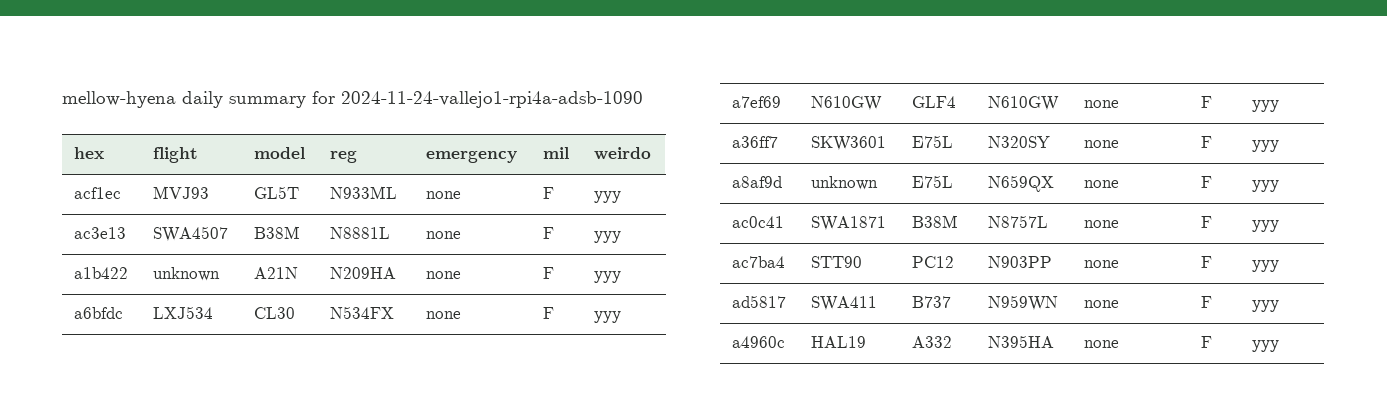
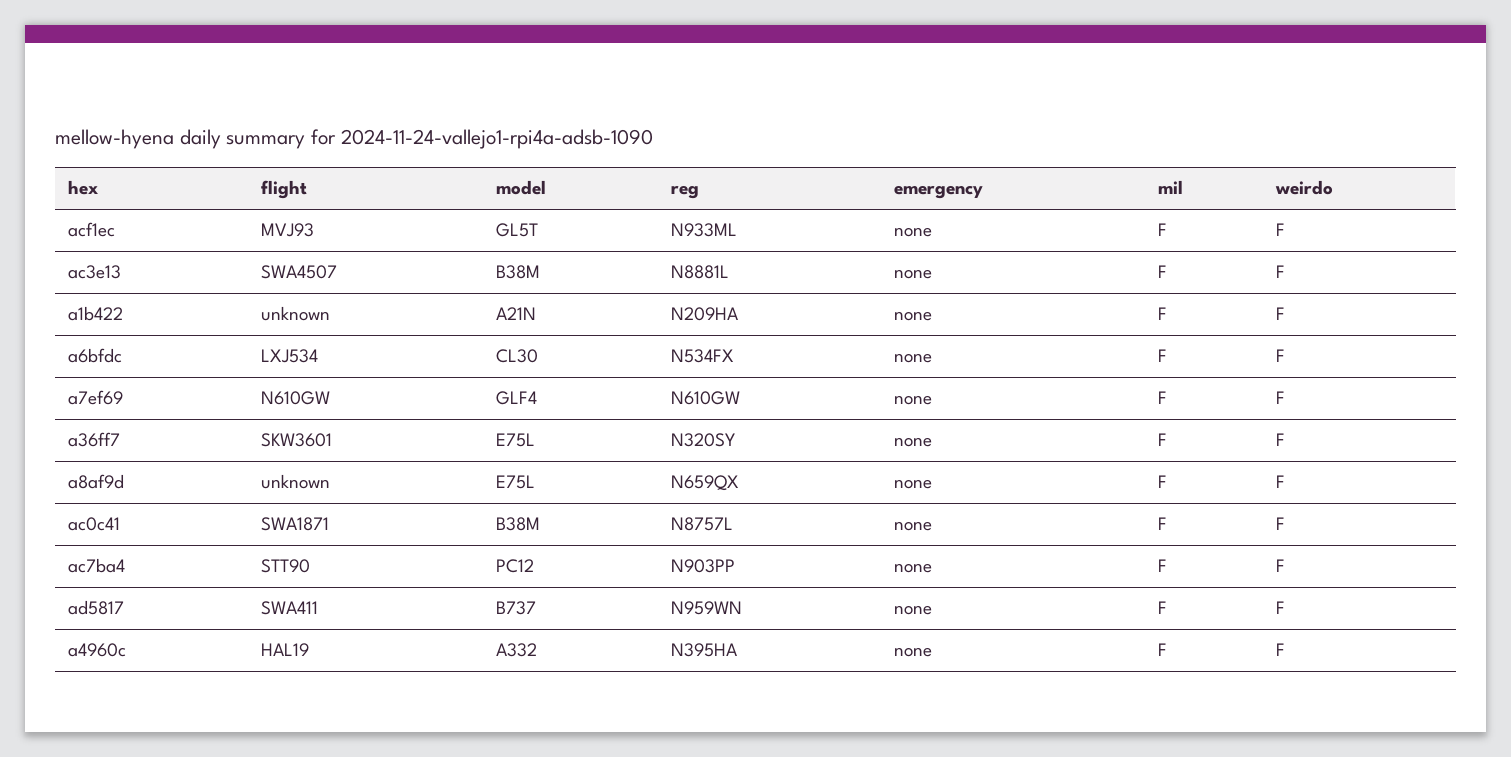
- acf1ec | MVJ93 | GL5T | N933ML | none | F | yyy
+ acf1ec | MVJ93 | GL5T | N933ML | none | F | F
- ac3e13 | SWA4507 | B38M | N8881L | none | F | yyy
+ ac3e13 | SWA4507 | B38M | N8881L | none | F | F
- a1b422 | unknown | A21N | N209HA | none | F | yyy
+ a1b422 | unknown | A21N | N209HA | none | F | F
- a6bfdc | LXJ534 | CL30 | N534FX | none | F | yyy
+ a6bfdc | LXJ534 | CL30 | N534FX | none | F | F
- a7ef69 | N610GW | GLF4 | N610GW | none | F | yyy
+ a7ef69 | N610GW | GLF4 | N610GW | none | F | F
- a36ff7 | SKW3601 | E75L | N320SY | none | F | yyy
+ a36ff7 | SKW3601 | E75L | N320SY | none | F | F
- a8af9d | unknown | E75L | N659QX | none | F | yyy
+ a8af9d | unknown | E75L | N659QX | none | F | F
- ac0c41 | SWA1871 | B38M | N8757L | none | F | yyy
+ ac0c41 | SWA1871 | B38M | N8757L | none | F | F
- ac7ba4 | STT90 | PC12 | N903PP | none | F | yyy
+ ac7ba4 | STT90 | PC12 | N903PP | none | F | F
- ad5817 | SWA411 | B737 | N959WN | none | F | yyy
+ ad5817 | SWA411 | B737 | N959WN | none | F | F
- a4960c | HAL19 | A332 | N395HA | none | F | yyy
+ a4960c | HAL19 | A332 | N395HA | none | F | F

